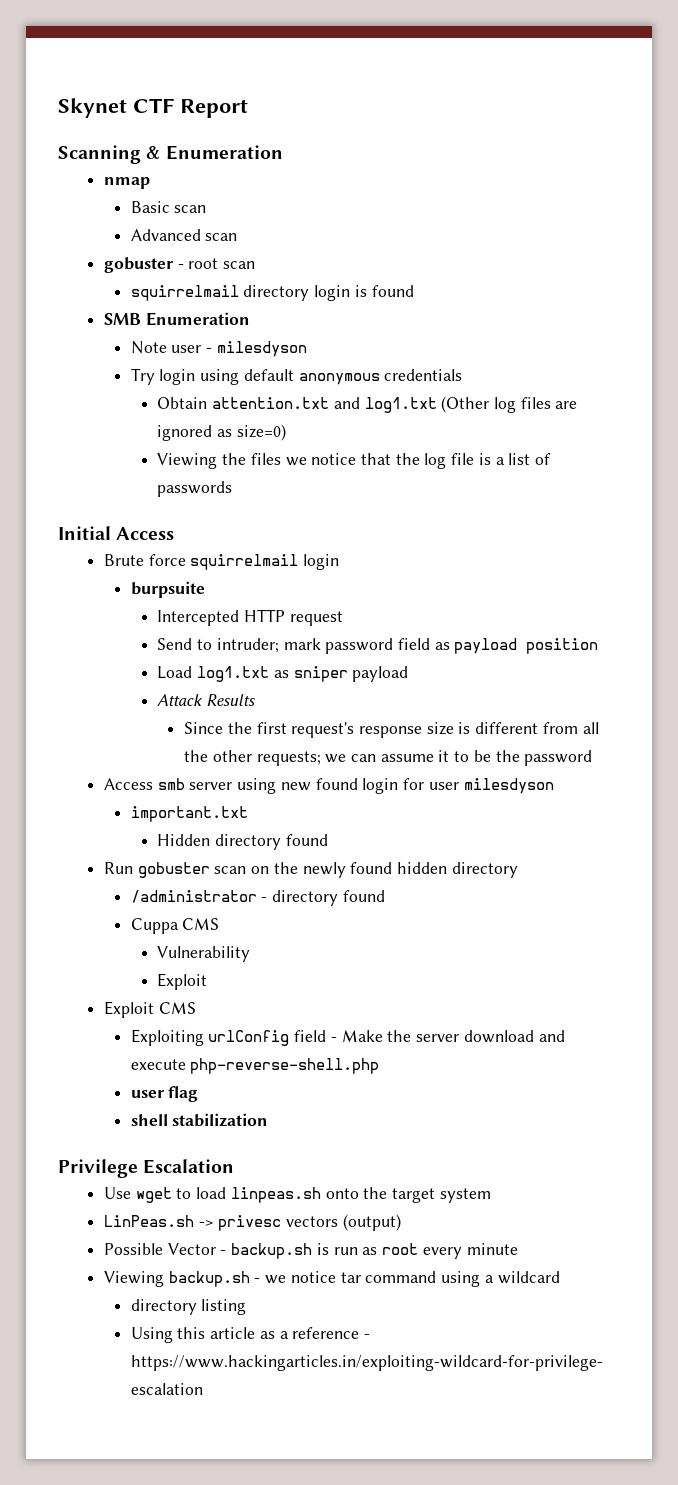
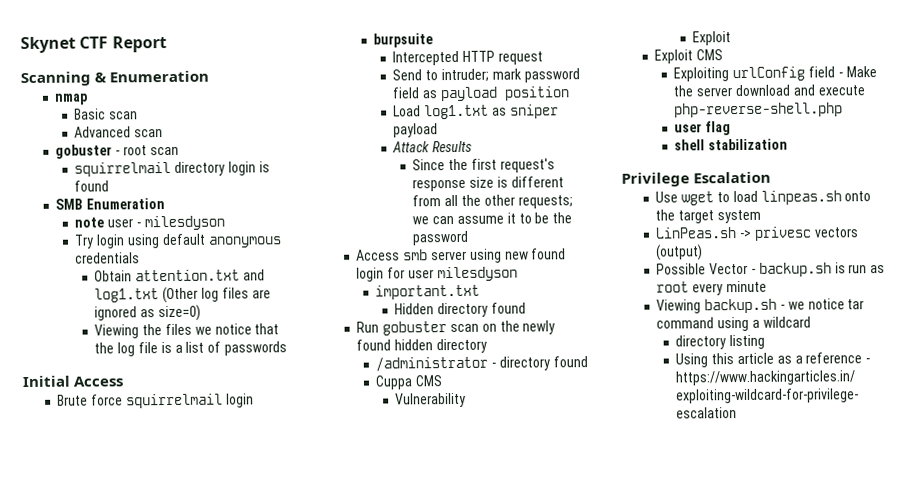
- Note user - milesdyson
+ note user - milesdyson

